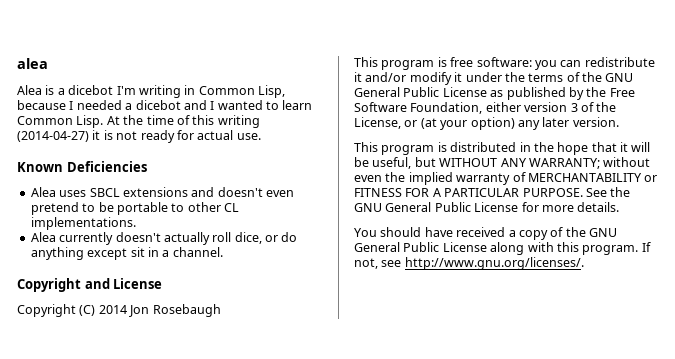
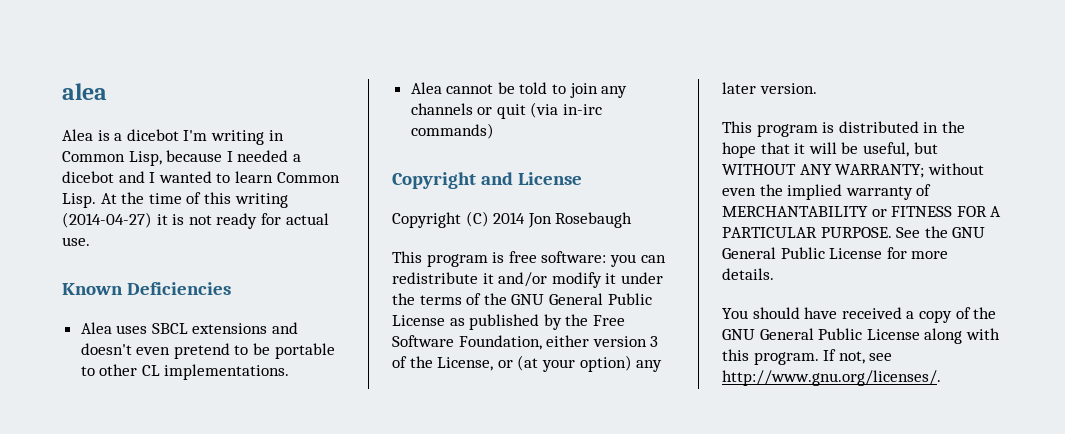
- Alea currently doesn't actually roll dice, or do anything except sit in a channel.
+ Alea cannot be told to join any channels or quit (via in-irc commands)

